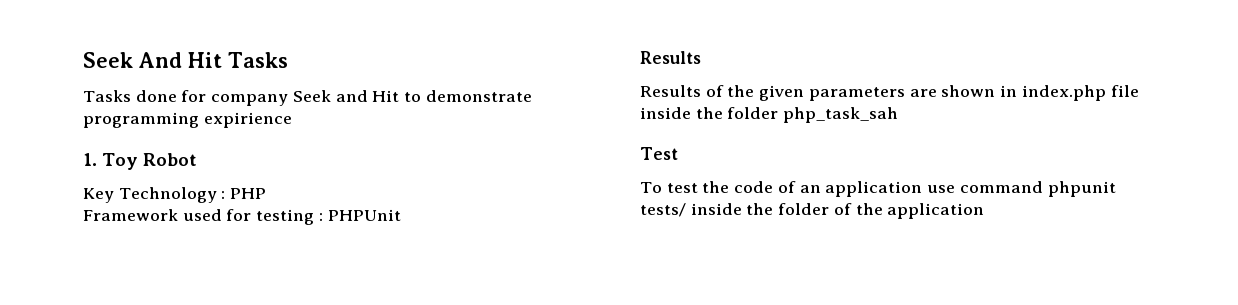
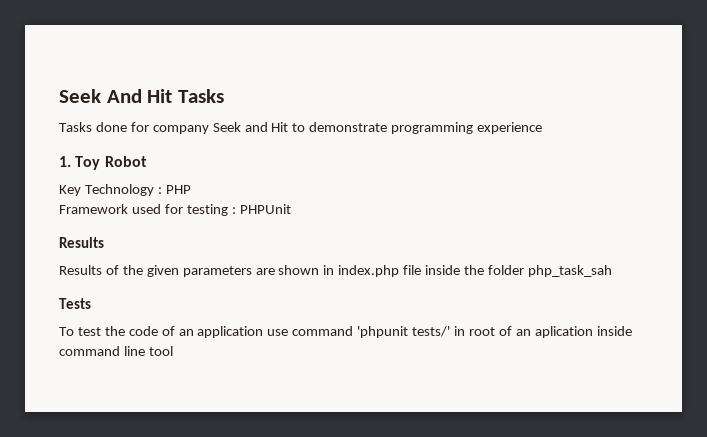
- Tasks done for company Seek and Hit to demonstrate programming expirience
+ Tasks done for company Seek and Hit to demonstrate programming experience
- Test
+ Tests
- To test the code of an application use command phpunit tests/ inside the folder of the application
+ To test the code of an application use command 'phpunit tests/' in root of an aplication inside command line tool

